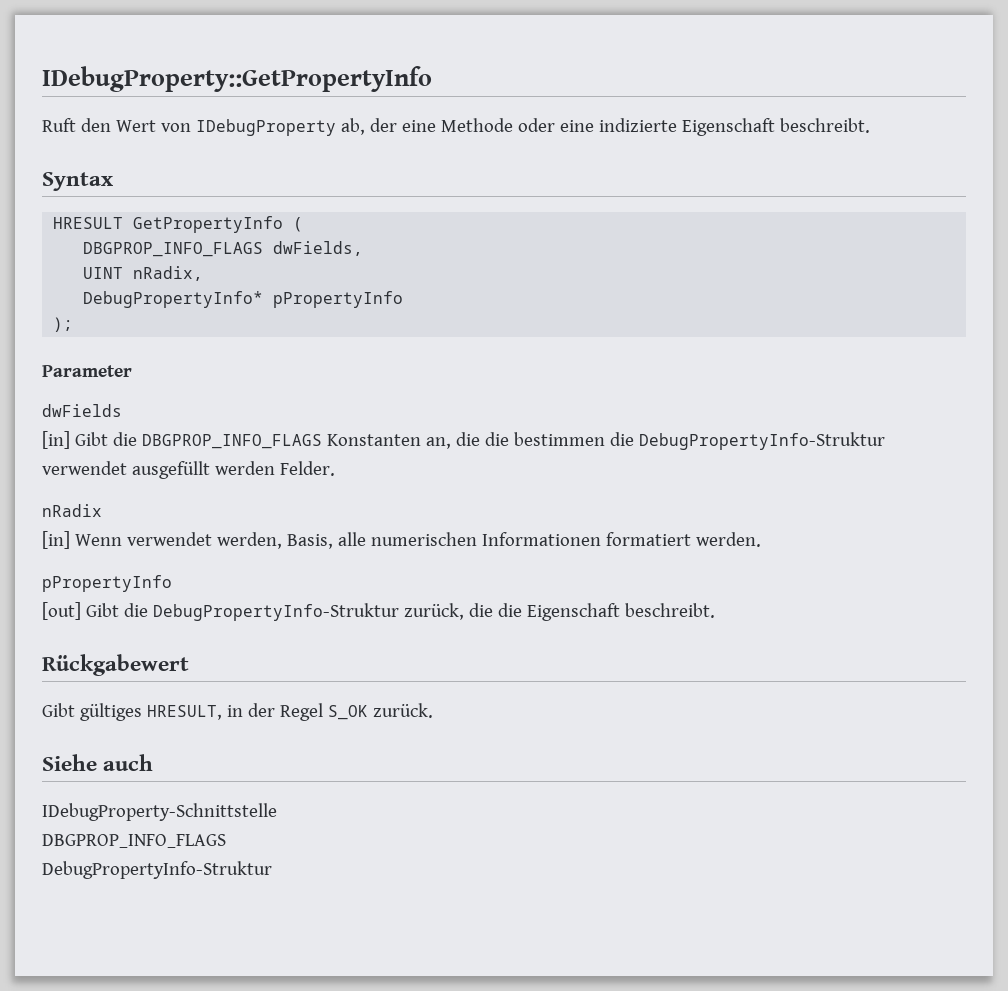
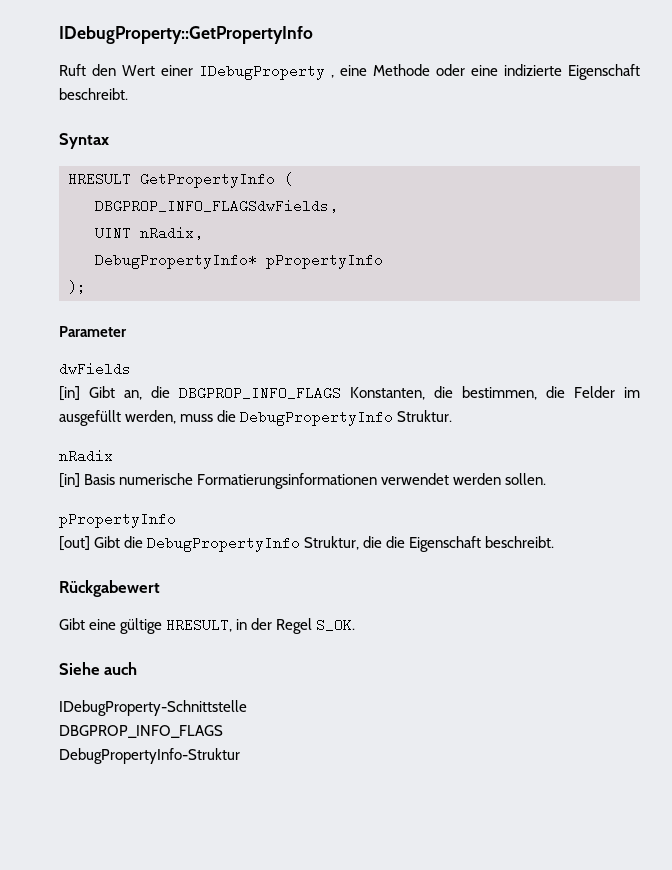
- Ruft den Wert von IDebugProperty ab, der eine Methode oder eine indizierte Eigenschaft beschreibt.
+ Ruft den Wert einer IDebugProperty , eine Methode oder eine indizierte Eigenschaft beschreibt.
- DBGPROP_INFO_FLAGS dwFields,
+ DBGPROP_INFO_FLAGSdwFields,
- [in] Gibt die DBGPROP_INFO_FLAGS Konstanten an, die die bestimmen die DebugPropertyInfo-Struktur verwendet ausgefüllt werden Felder.
+ [in] Gibt an, die DBGPROP_INFO_FLAGS Konstanten, die bestimmen, die Felder im ausgefüllt werden, muss die DebugPropertyInfo Struktur.
  nRadix
- [in] Wenn verwendet werden, Basis, alle numerischen Informationen formatiert werden.
+ [in] Basis numerische Formatierungsinformationen verwendet werden sollen.
- [out] Gibt die DebugPropertyInfo-Struktur zurück, die die Eigenschaft beschreibt.
+ [out] Gibt die DebugPropertyInfo Struktur, die die Eigenschaft beschreibt.
- Gibt gültiges HRESULT, in der Regel S_OK zurück.
+ Gibt eine gültige HRESULT, in der Regel S_OK.

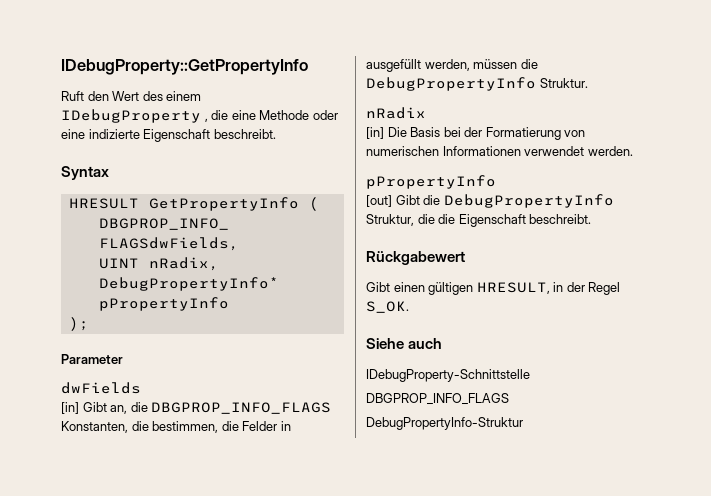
- Ruft den Wert einer IDebugProperty , eine Methode oder eine indizierte Eigenschaft beschreibt.
+ Ruft den Wert des einem IDebugProperty , die eine Methode oder eine indizierte Eigenschaft beschreibt.
- [in] Gibt an, die DBGPROP_INFO_FLAGS Konstanten, die bestimmen, die Felder im ausgefüllt werden, muss die DebugPropertyInfo Struktur.
+ [in] Gibt an, die DBGPROP_INFO_FLAGS Konstanten, die bestimmen, die Felder in ausgefüllt werden, müssen die DebugPropertyInfo Struktur.
- [in] Basis numerische Formatierungsinformationen verwendet werden sollen.
+ [in] Die Basis bei der Formatierung von numerischen Informationen verwendet werden.
- Gibt eine gültige HRESULT, in der Regel S_OK.
+ Gibt einen gültigen HRESULT, in der Regel S_OK.

